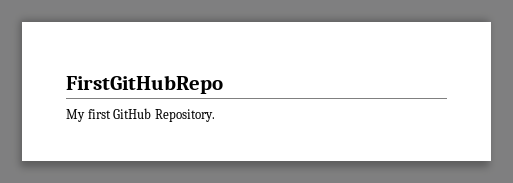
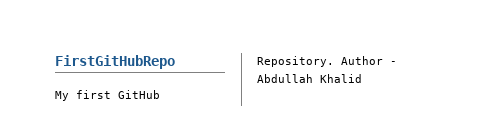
+ Author - Abdullah Khalid

